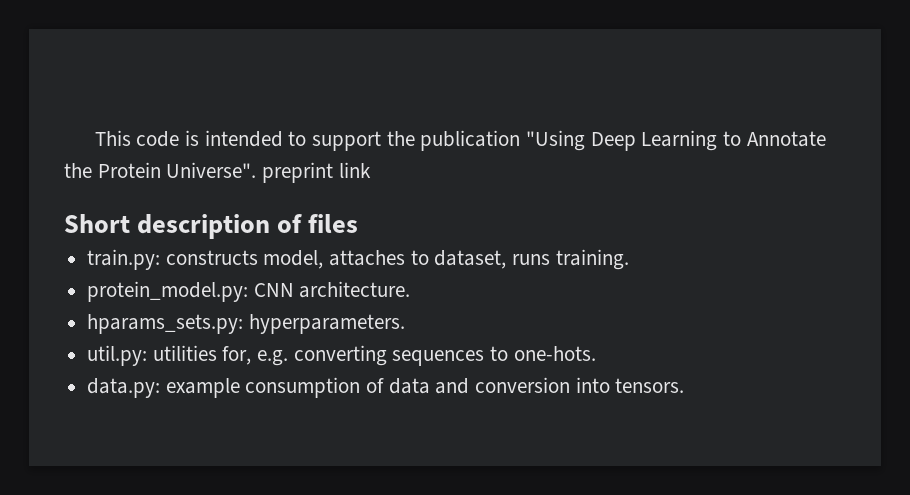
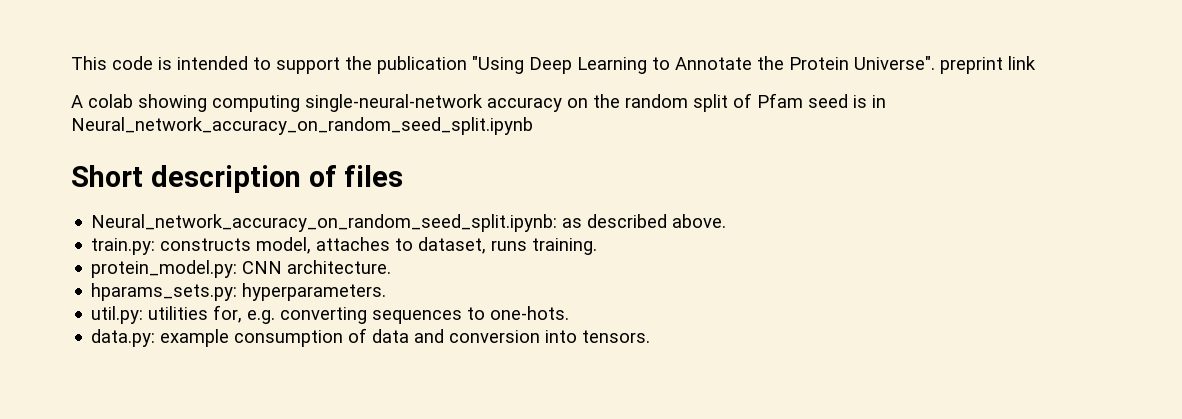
+ A colab showing computing single-neural-network accuracy on the random split of Pfam seed is in Neural_network_accuracy_on_random_seed_split.ipynb
+ Neural_network_accuracy_on_random_seed_split.ipynb: as described above.

